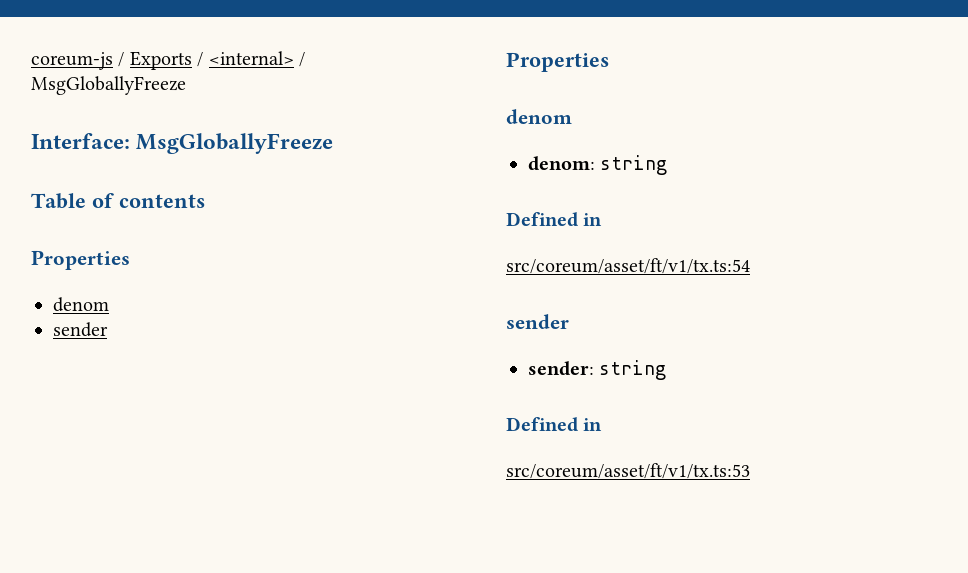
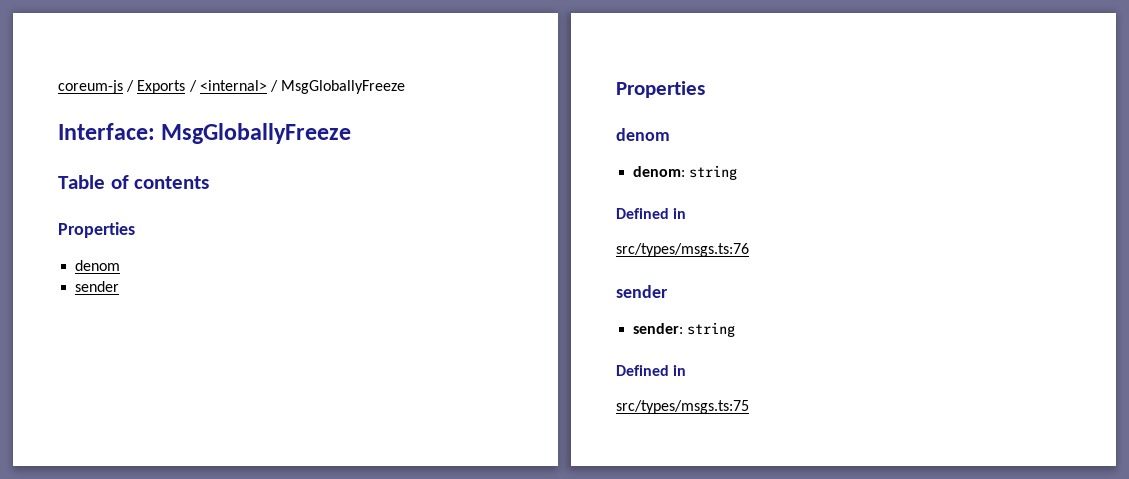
- src/coreum/asset/ft/v1/tx.ts:54
+ src/types/msgs.ts:76
- src/coreum/asset/ft/v1/tx.ts:53
+ src/types/msgs.ts:75

